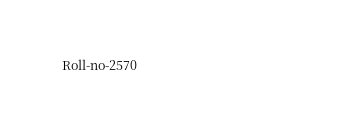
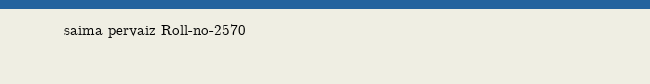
- Roll-no-2570
+ saima pervaiz Roll-no-2570

